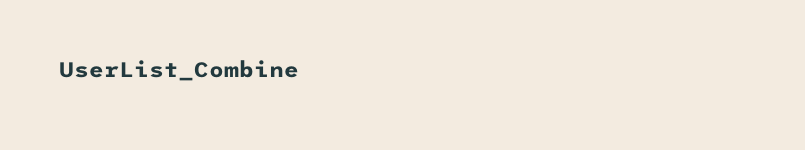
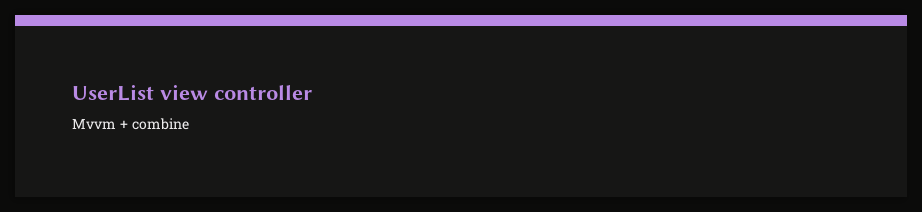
- UserList_Combine
+ UserList view controller
+ Mvvm + combine

